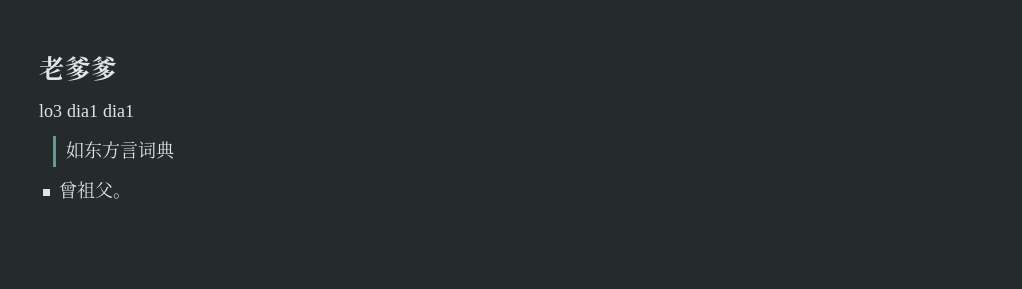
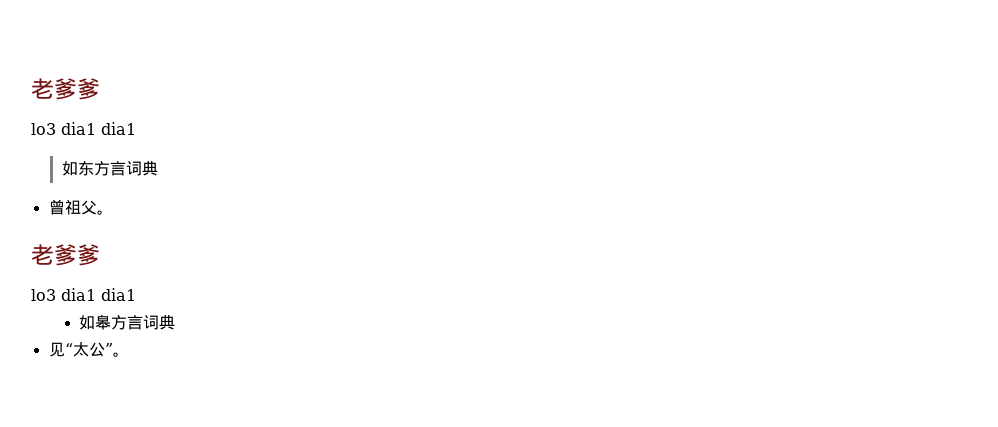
  曾祖父。
+ 老爹爹
+ lo3 dia1 dia1
+ 如皋方言词典
+ 见“太公”。

